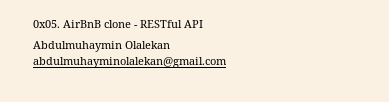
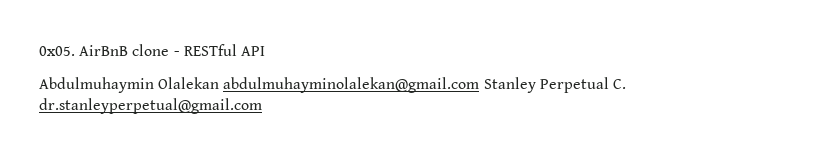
- Abdulmuhaymin Olalekan abdulmuhayminolalekan@gmail.com
+ Abdulmuhaymin Olalekan abdulmuhayminolalekan@gmail.com Stanley Perpetual C. dr.stanleyperpetual@gmail.com

